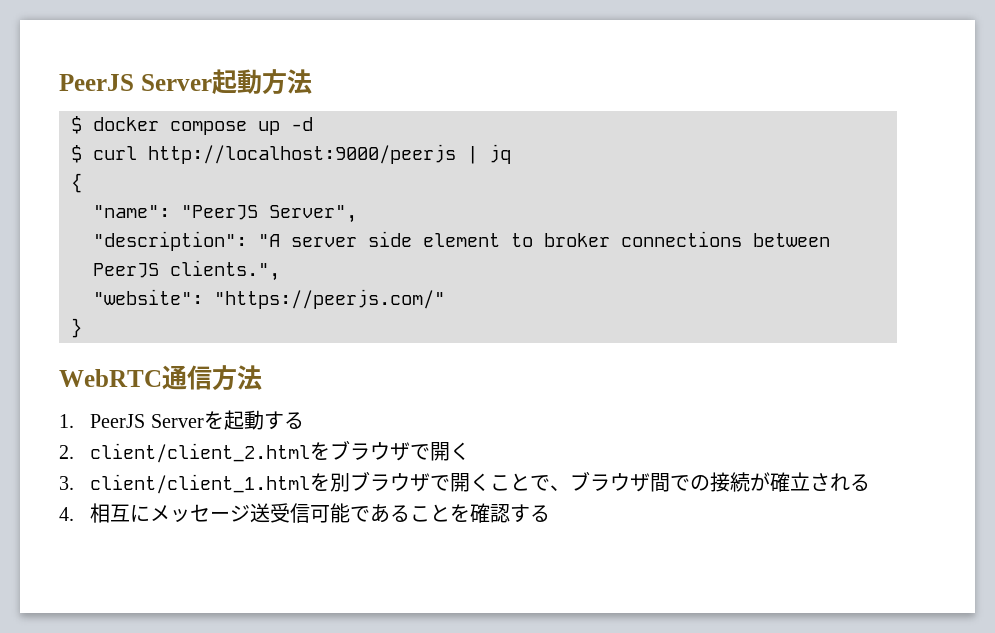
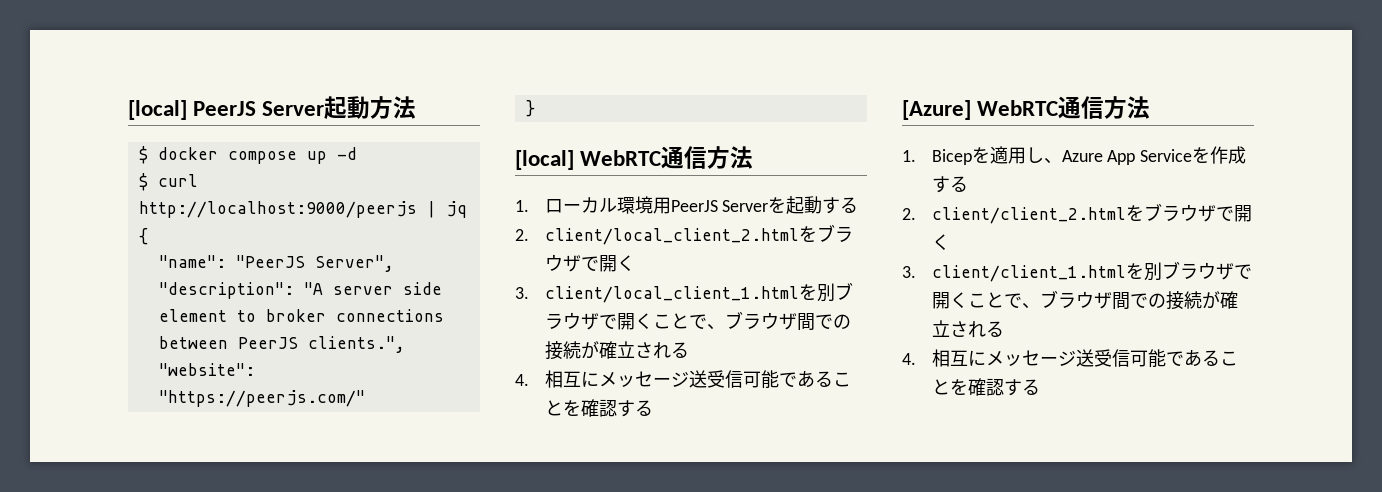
- PeerJS Server起動方法
+ [local] PeerJS Server起動方法
- WebRTC通信方法
- 1. PeerJS Serverを起動する
+ [local] WebRTC通信方法
+ 1.ローカル環境用PeerJS Serverを起動する
+ 2. client/local_client_2.htmlをブラウザで開く
+ 3. client/local_client_1.htmlを別ブラウザで開くことで、ブラウザ間での接続が確立される
+ 4.相互にメッセージ送受信可能であることを確認する
+ [Azure] WebRTC通信方法
+ 1. Bicepを適用し、Azure App Serviceを作成する

